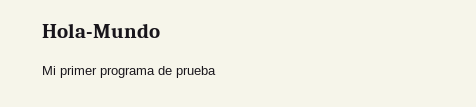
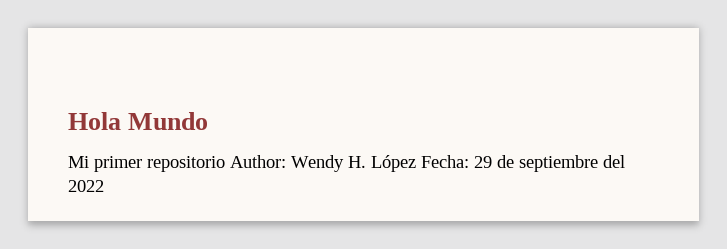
- Hola-Mundo
+ Hola Mundo
- Mi primer programa de prueba
+ Mi primer repositorio Author: Wendy H. López Fecha: 29 de septiembre del 2022

